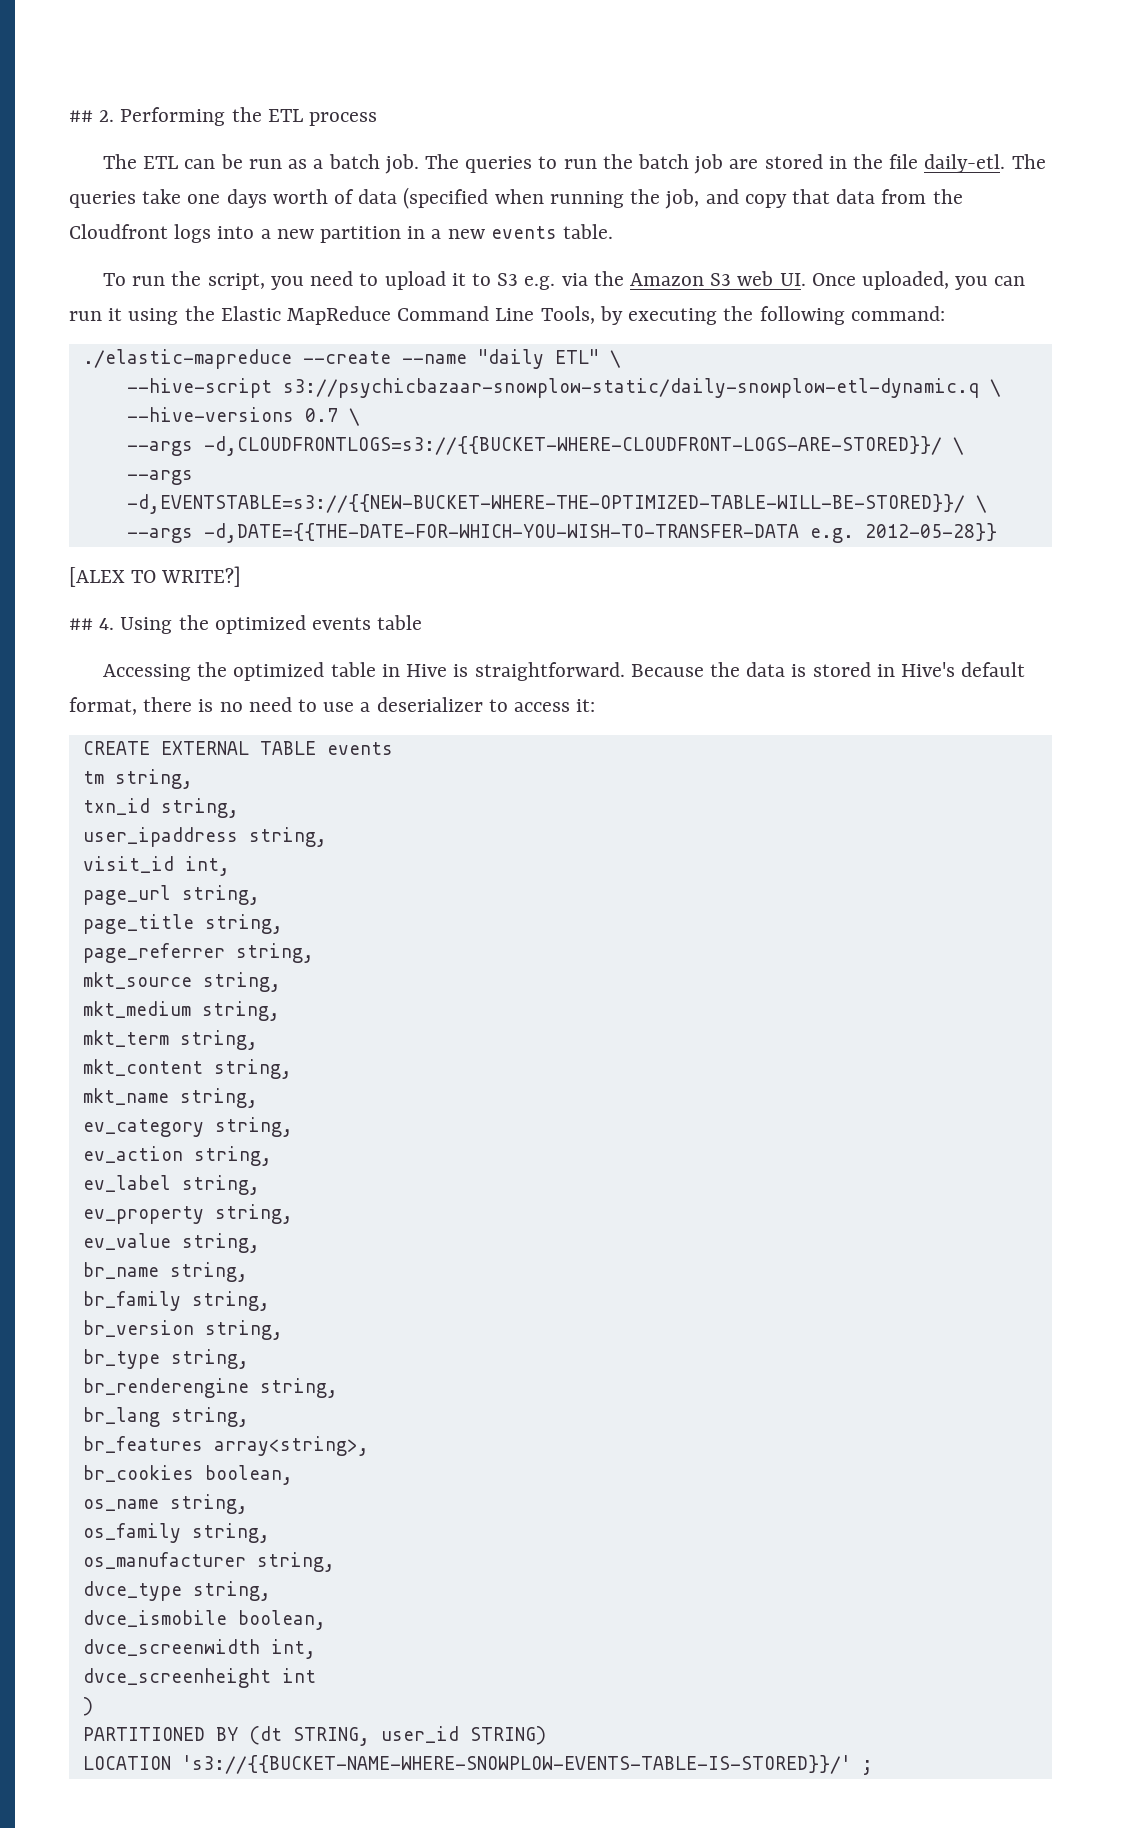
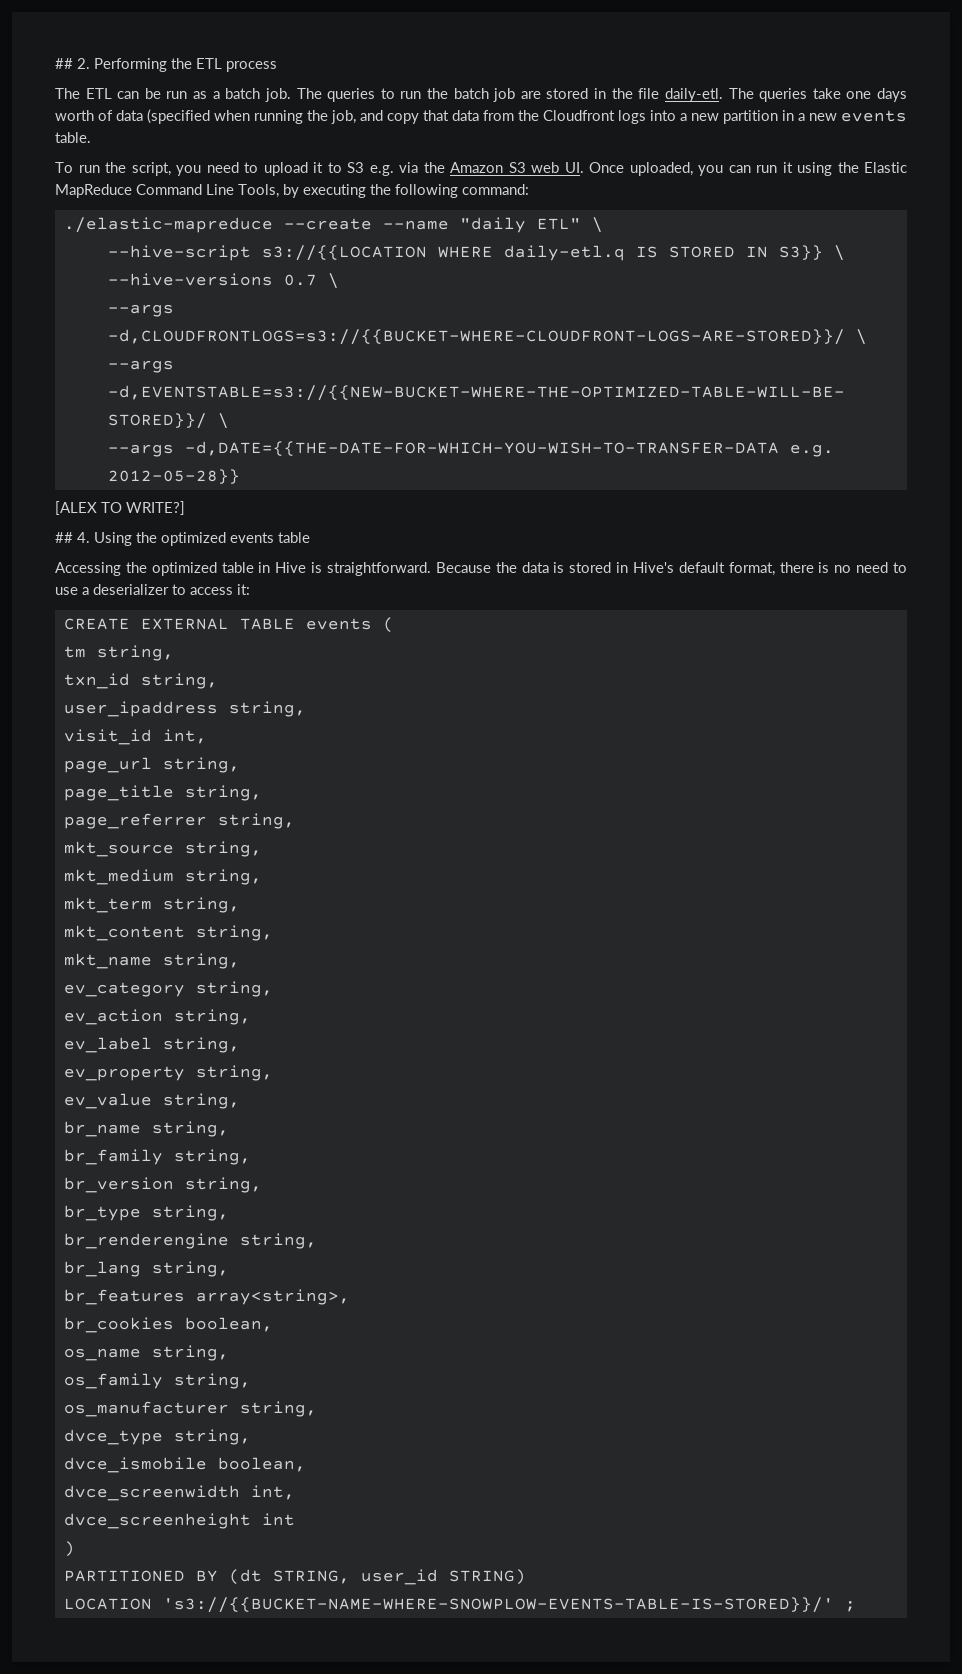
- --hive-script s3://psychicbazaar-snowplow-static/daily-snowplow-etl-dynamic.q \
+ --hive-script s3://{{LOCATION WHERE daily-etl.q IS STORED IN S3}} \
- CREATE EXTERNAL TABLE events
+ CREATE EXTERNAL TABLE events (

